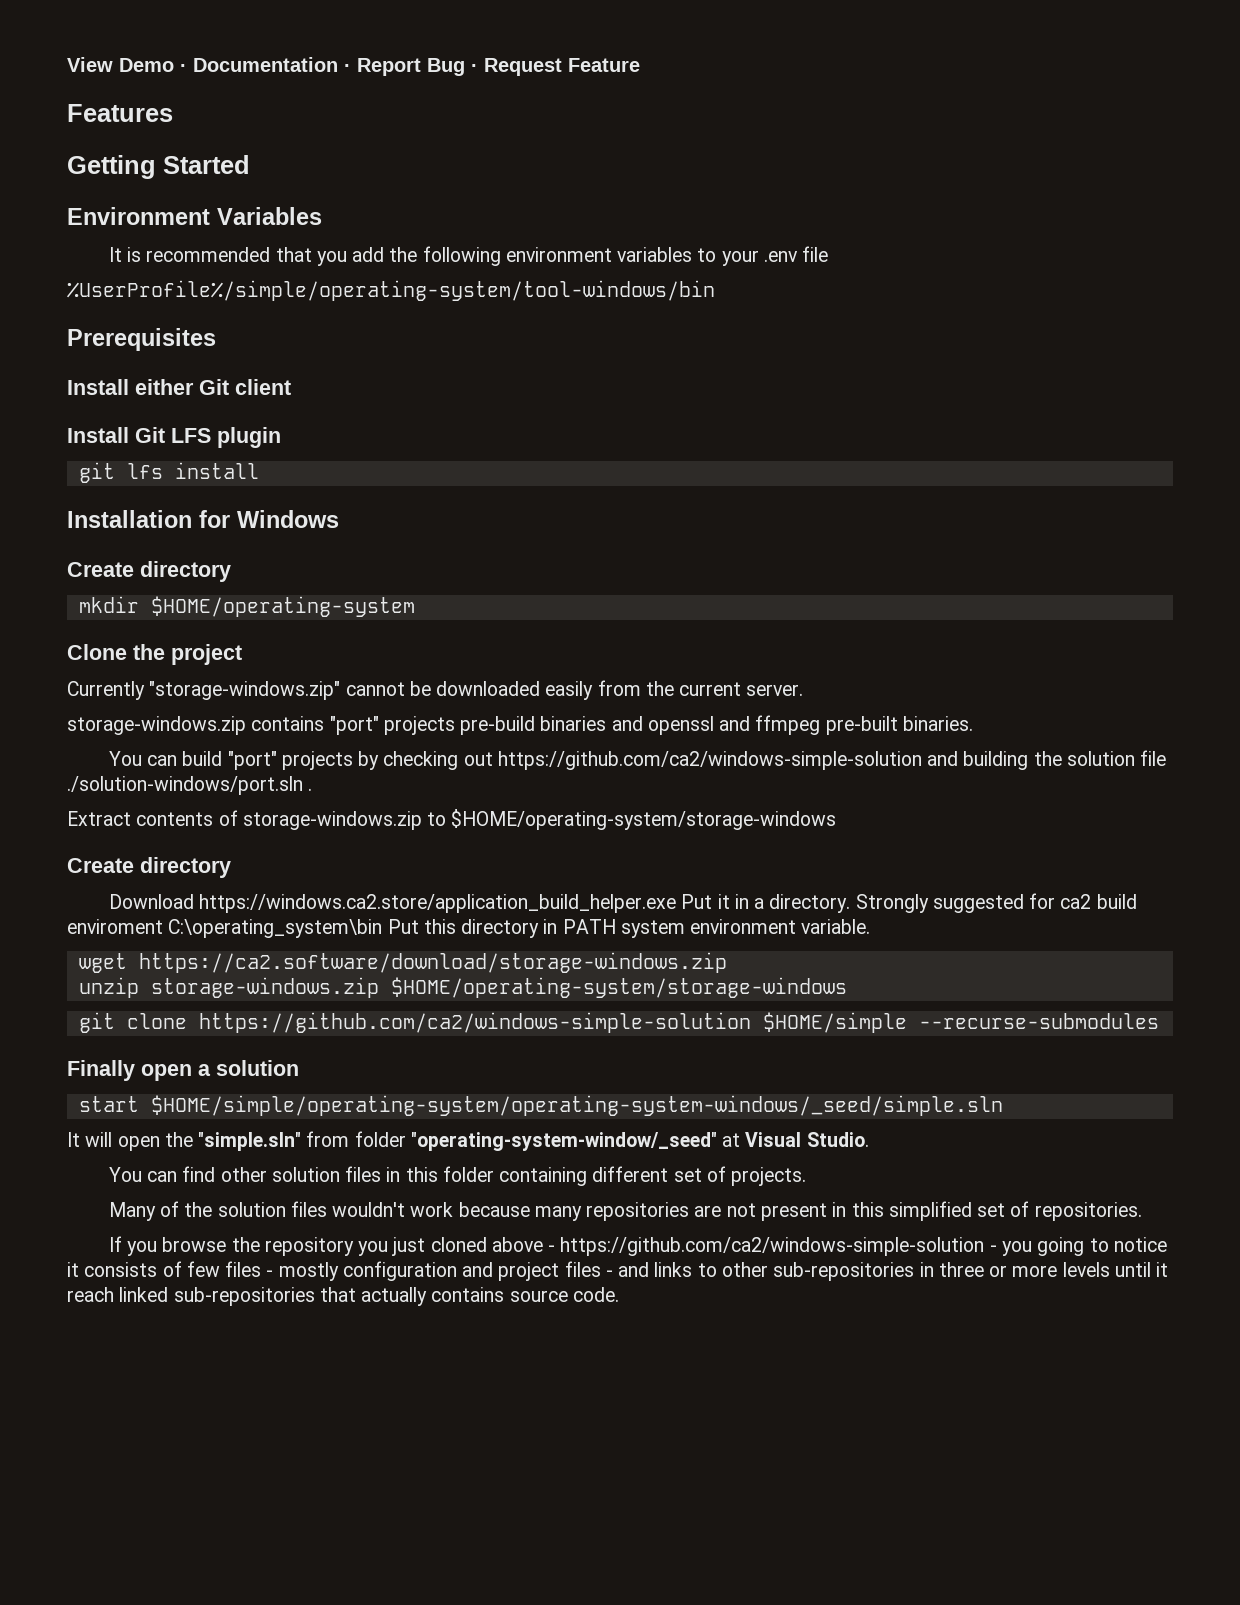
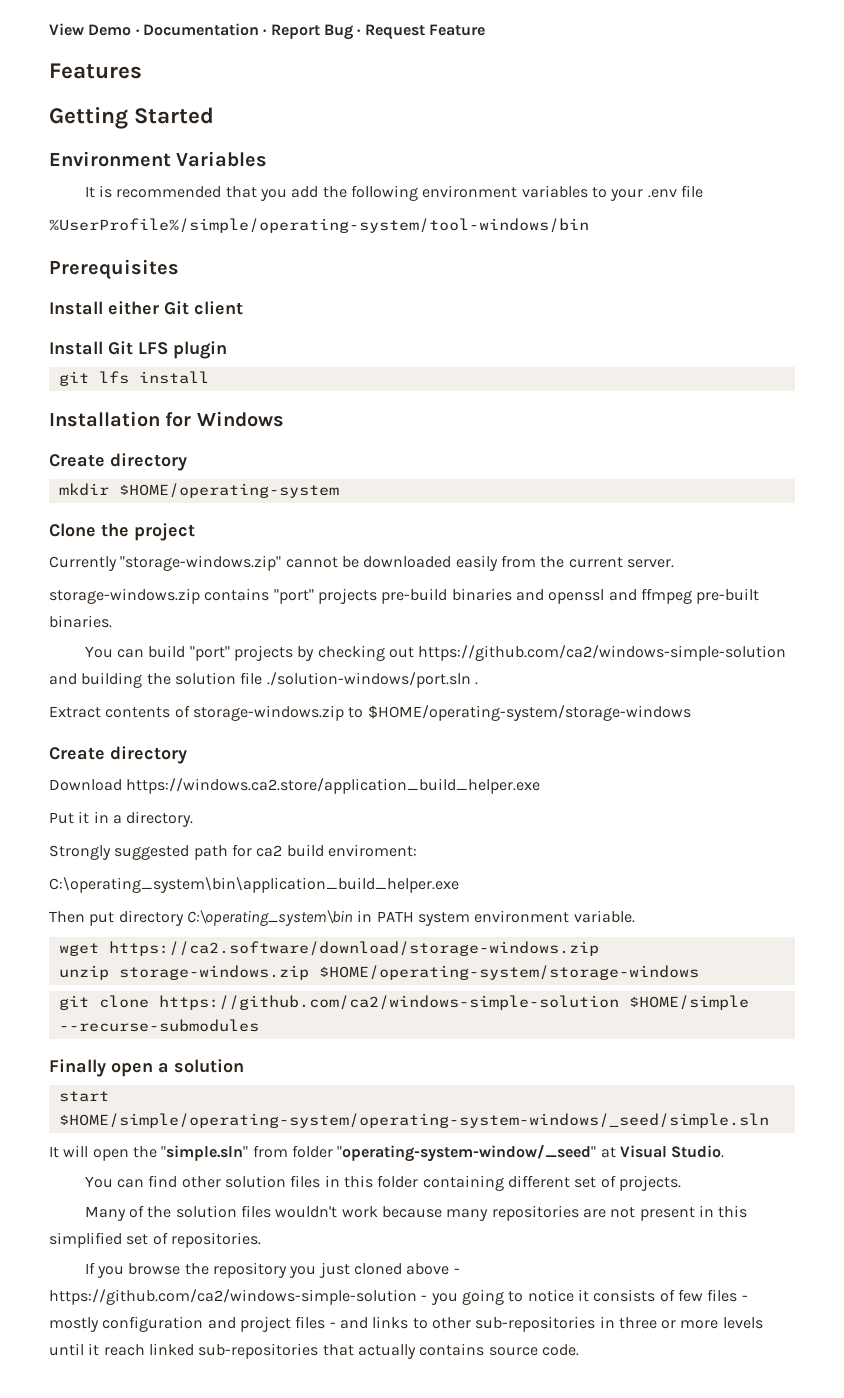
- Download https://windows.ca2.store/application_build_helper.exe Put it in a directory. Strongly suggested for ca2 build enviroment C:\operating_system\bin Put this directory in PATH system environment variable.
+ Download https://windows.ca2.store/application_build_helper.exe
+ Put it in a directory.
+ Strongly suggested path for ca2 build enviroment:
+ C:\operating_system\bin\application_build_helper.exe
+ Then put directory C:\operating_system\bin in PATH system environment variable.

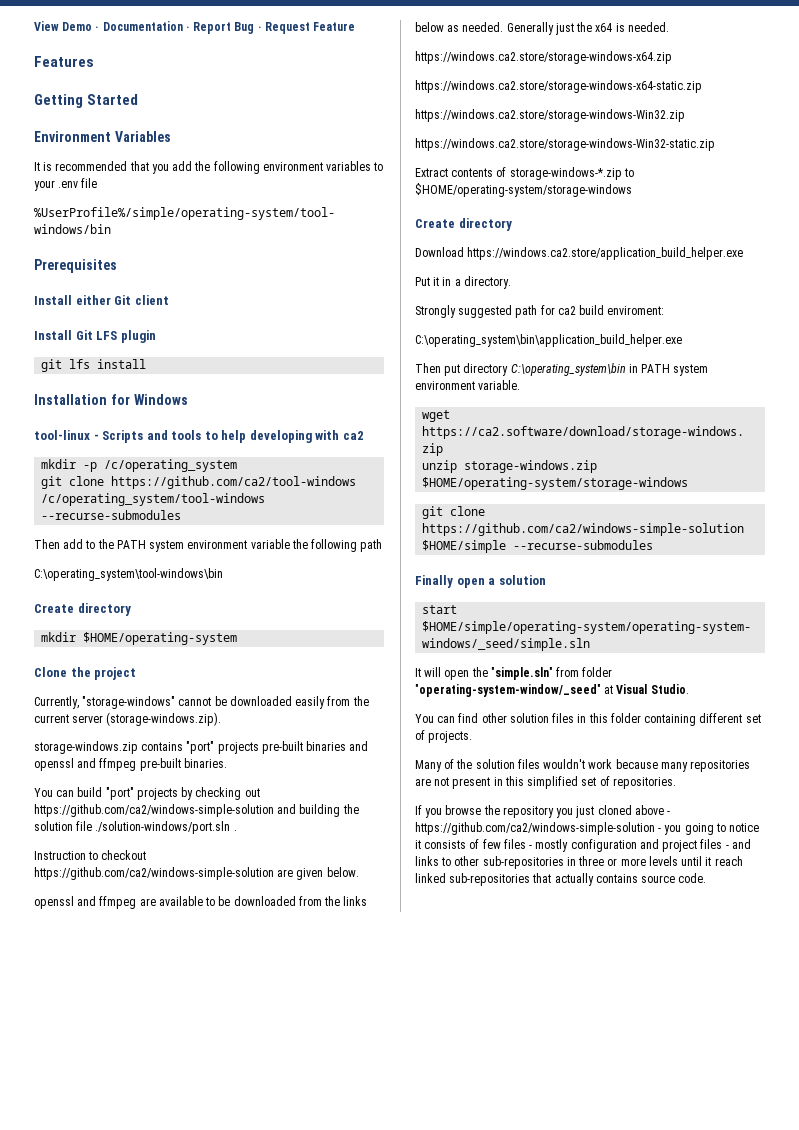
+ tool-linux - Scripts and tools to help developing with ca2
+ mkdir -p /c/operating_system
+ git clone https://github.com/ca2/tool-windows /c/operating_system/tool-windows --recurse-submodules
+ Then add to the PATH system environment variable the following path
+ C:\operating_system\tool-windows\bin
- Currently "storage-windows.zip" cannot be downloaded easily from the current server.
+ Currently, "storage-windows" cannot be downloaded easily from the current server (storage-windows.zip).
- storage-windows.zip contains "port" projects pre-build binaries and openssl and ffmpeg pre-built binaries.
+ storage-windows.zip contains "port" projects pre-built binaries and openssl and ffmpeg pre-built binaries.
+ Instruction to checkout https://github.com/ca2/windows-simple-solution are given below.
+ openssl and ffmpeg are available to be downloaded from the links below as needed. Generally just the x64 is needed.
+ https://windows.ca2.store/storage-windows-x64.zip
+ https://windows.ca2.store/storage-windows-x64-static.zip
+ https://windows.ca2.store/storage-windows-Win32.zip
+ https://windows.ca2.store/storage-windows-Win32-static.zip
- Extract contents of storage-windows.zip to $HOME/operating-system/storage-windows
+ Extract contents of storage-windows-*.zip to $HOME/operating-system/storage-windows

